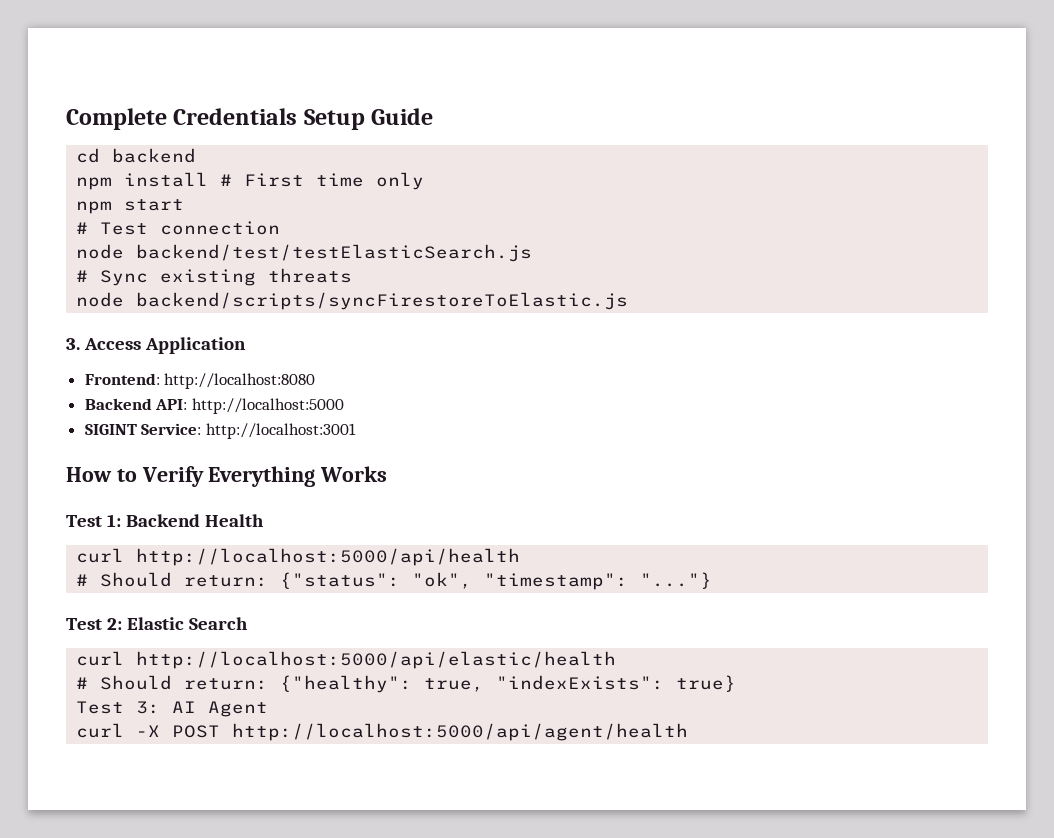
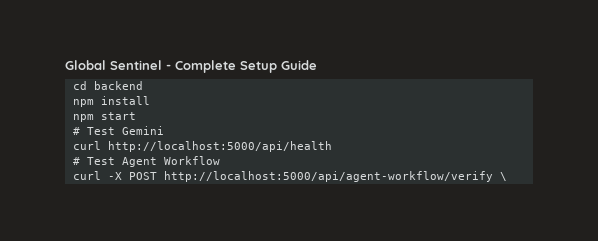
- Complete Credentials Setup Guide
+ Global Sentinel - Complete Setup Guide
- npm install # First time only
+ npm install
- # Test connection
- node backend/test/testElasticSearch.js
- # Sync existing threats
- node backend/scripts/syncFirestoreToElastic.js
- 3. Access Application
- Frontend: http://localhost:8080
- Backend API: http://localhost:5000
- SIGINT Service: http://localhost:3001
- How to Verify Everything Works
- Test 1: Backend Health
+ # Test Gemini
  curl http://localhost:5000/api/health
- # Should return: {"status": "ok", "timestamp": "..."}
- Test 2: Elastic Search
- curl http://localhost:5000/api/elastic/health
- # Should return: {"healthy": true, "indexExists": true}
- Test 3: AI Agent
+ # Test Agent Workflow
- curl -X POST http://localhost:5000/api/agent/health
+ curl -X POST http://localhost:5000/api/agent-workflow/verify \

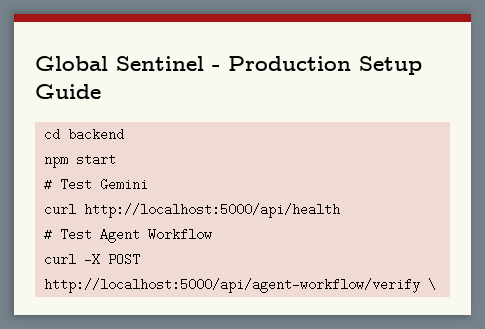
- Global Sentinel - Complete Setup Guide
+ Global Sentinel - Production Setup Guide
- npm install

